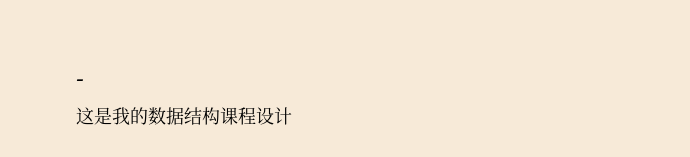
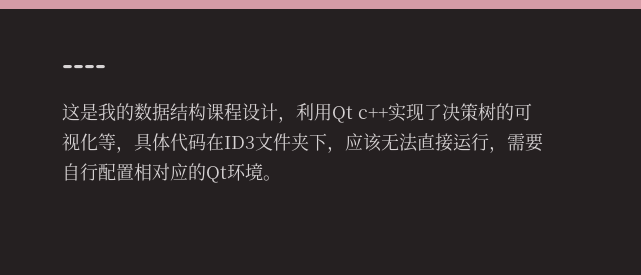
- -
+ ----
- 这是我的数据结构课程设计
+ 这是我的数据结构课程设计，利用Qt c++实现了决策树的可视化等，具体代码在ID3文件夹下，应该无法直接运行，需要自行配置相对应的Qt环境。

